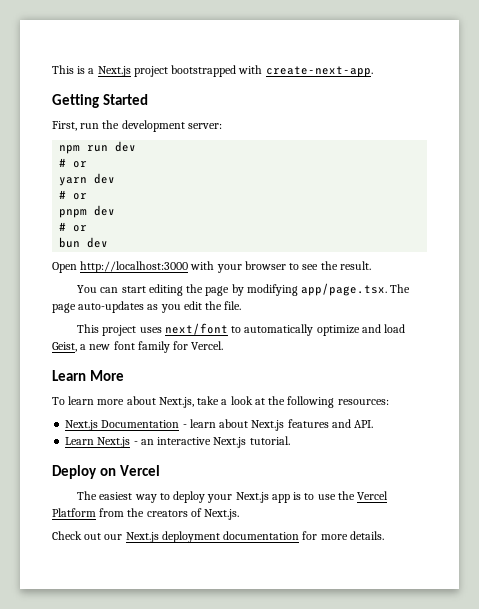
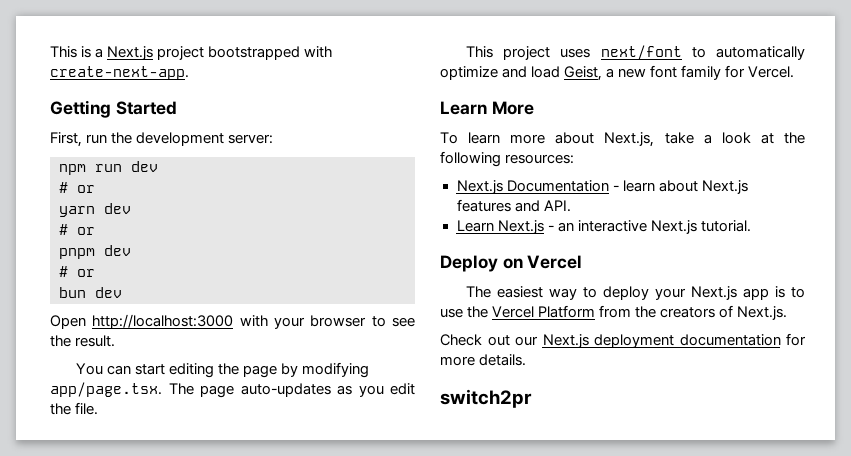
+ switch2pr

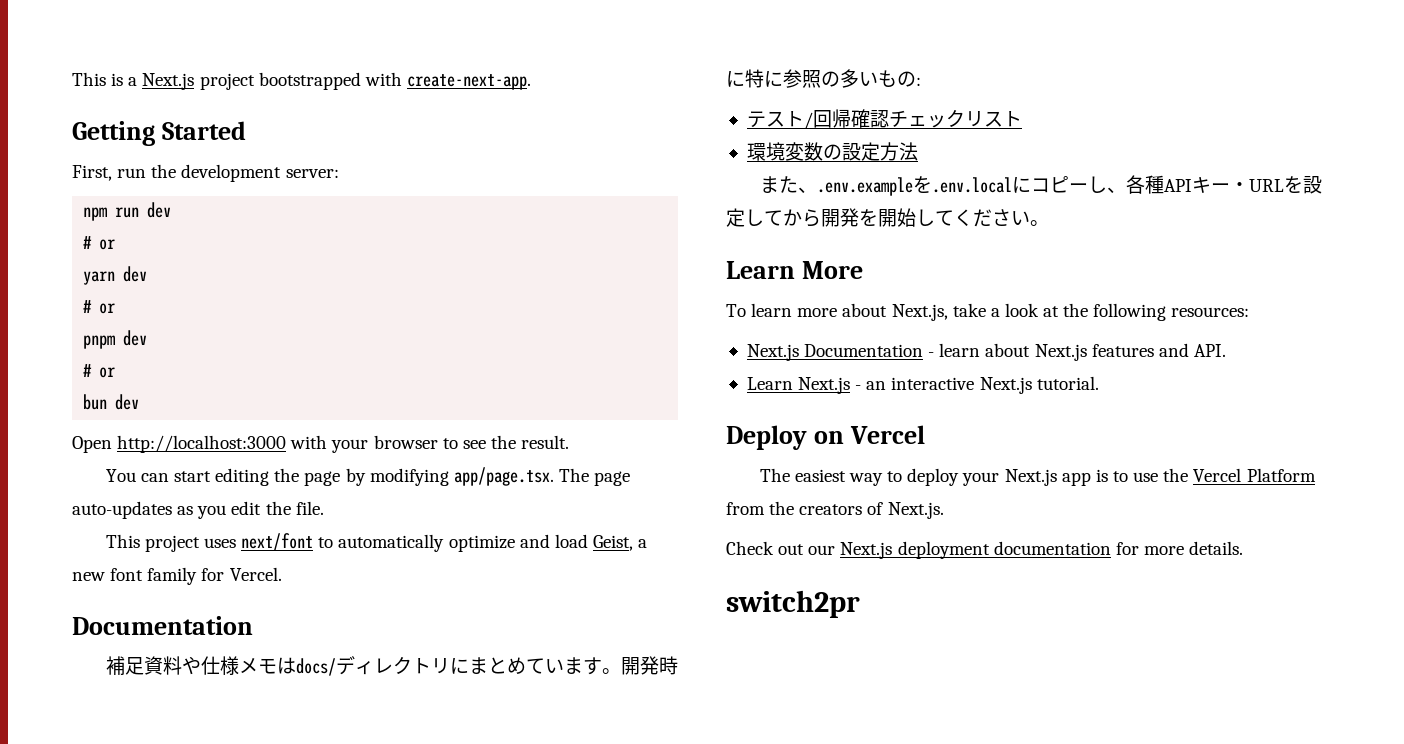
  This project uses next/font to automatically optimize and load Geist, a new font family for Vercel.
+ Documentation
+ 補足資料や仕様メモはdocs/ディレクトリにまとめています。開発時に特に参照の多いもの:
+ テスト/回帰確認チェックリスト
+ 環境変数の設定方法
+ また、.env.exampleを.env.localにコピーし、各種APIキー・URLを設定してから開発を開始してください。

